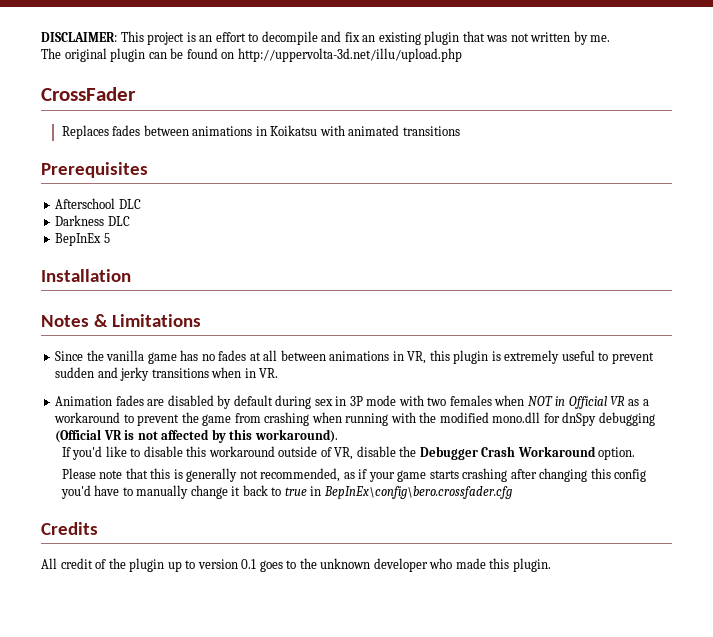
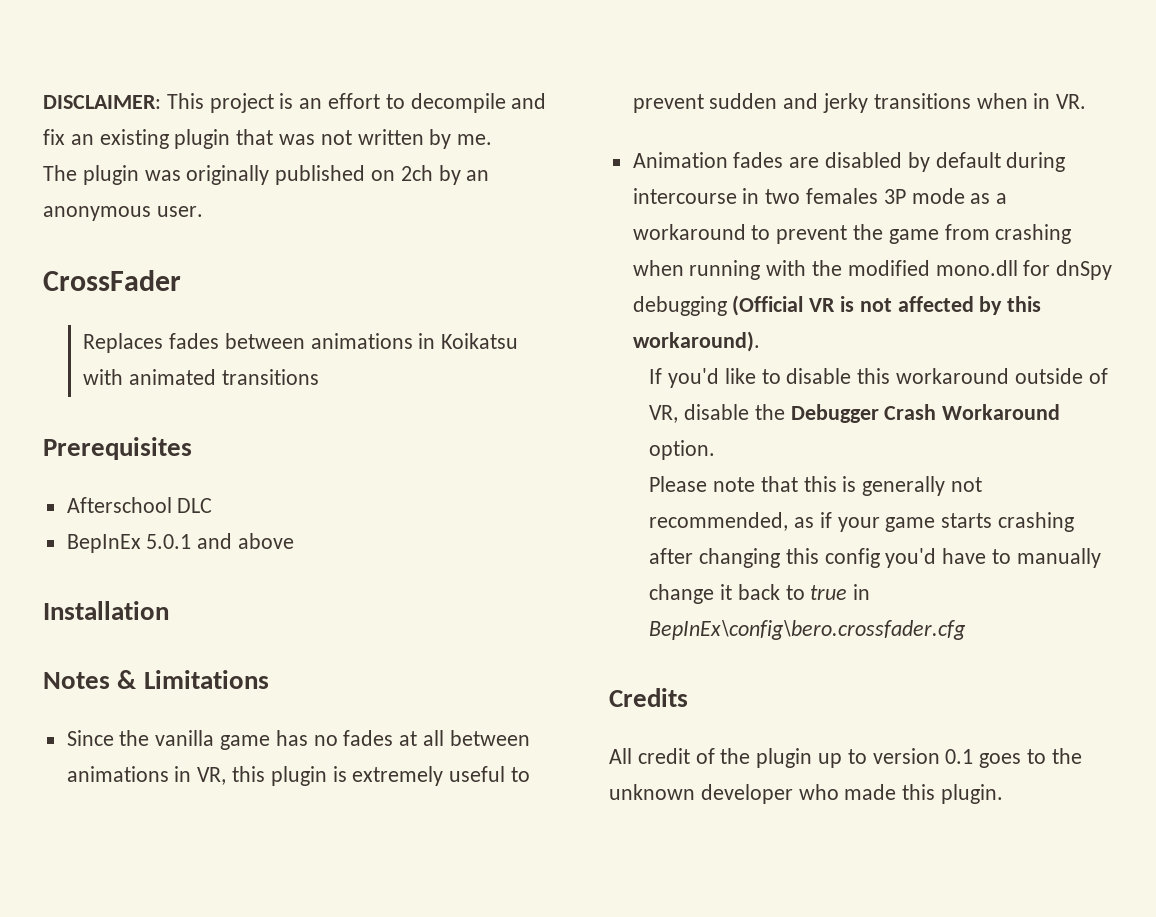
- The original plugin can be found on http://uppervolta-3d.net/illu/upload.php
+ The plugin was originally published on 2ch by an anonymous user.
- Darkness DLC
- BepInEx 5
+ BepInEx 5.0.1 and above
- Animation fades are disabled by default during sex in 3P mode with two females when NOT in Official VR as a workaround to prevent the game from crashing when running with the modified mono.dll for dnSpy debugging (Official VR is not affected by this workaround).
+ Animation fades are disabled by default during intercourse in two females 3P mode as a workaround to prevent the game from crashing when running with the modified mono.dll for dnSpy debugging (Official VR is not affected by this workaround).

